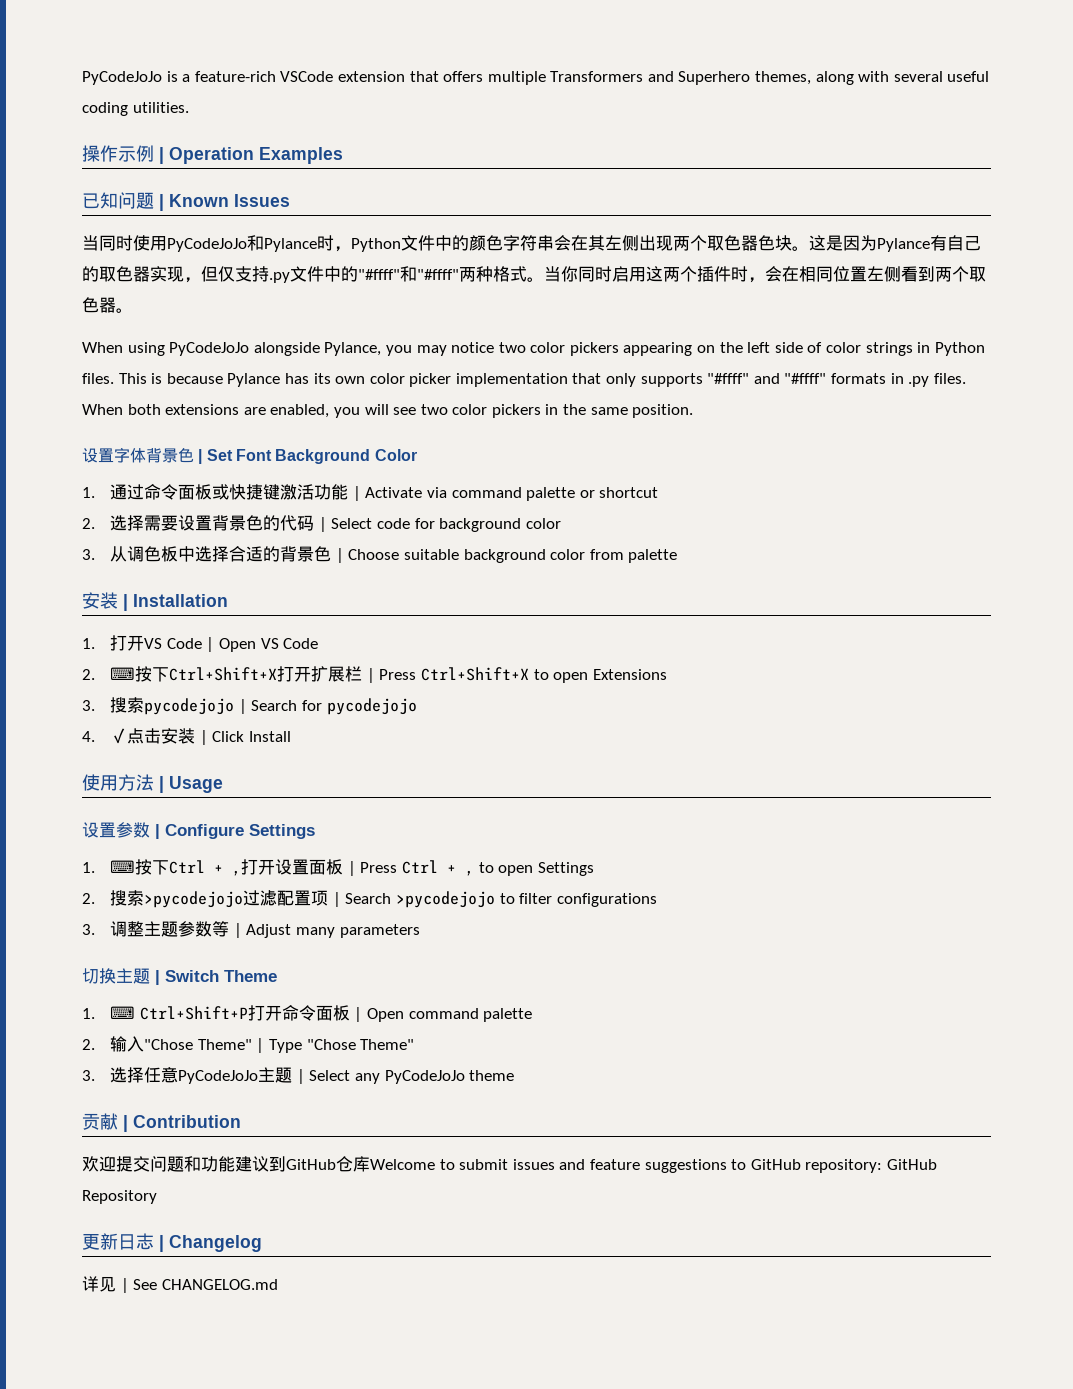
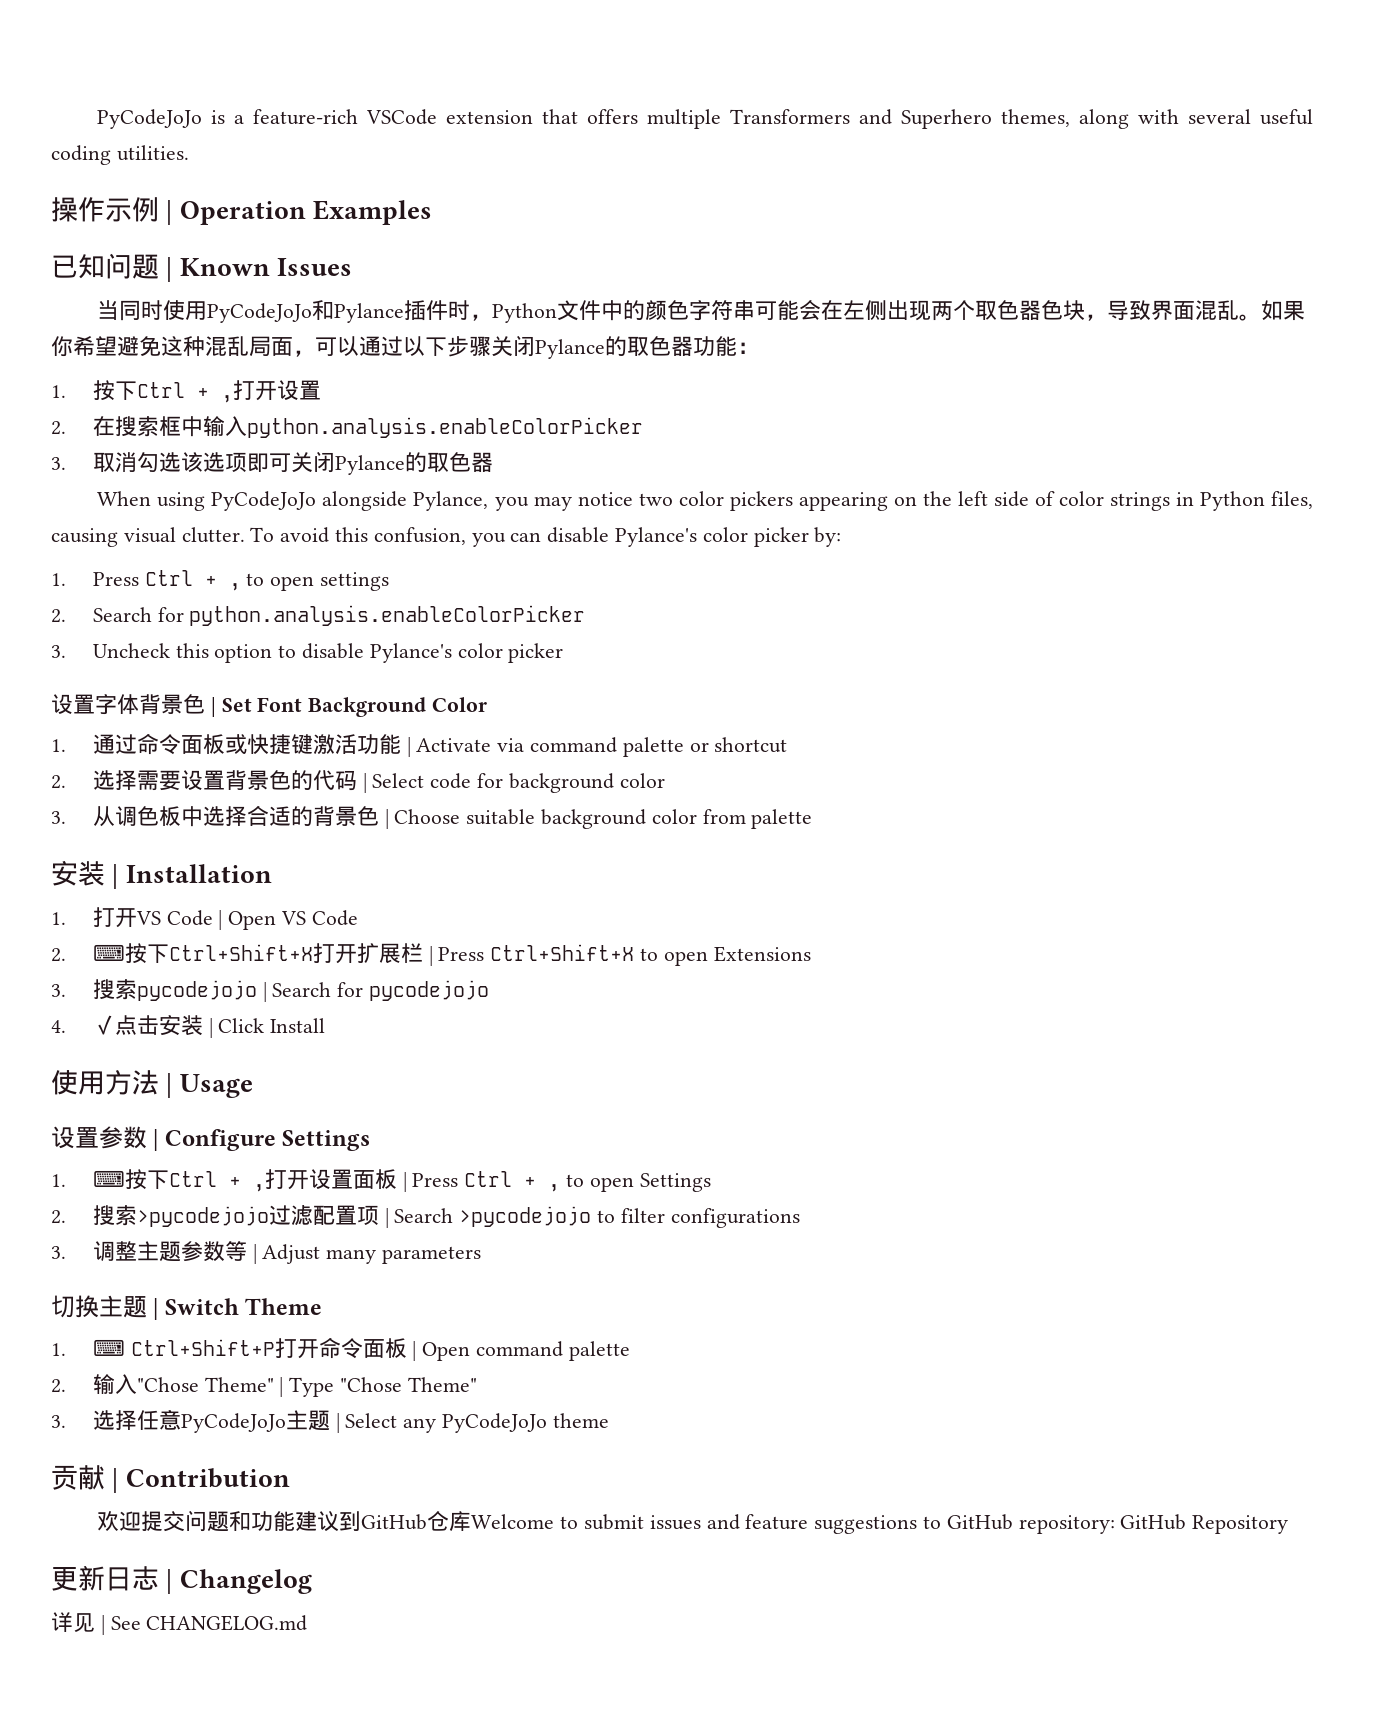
- 当同时使用PyCodeJoJo和Pylance时，Python文件中的颜色字符串会在其左侧出现两个取色器色块。这是因为Pylance有自己的取色器实现，但仅支持.py文件中的"#ffff"和"#ffff"两种格式。当你同时启用这两个插件时，会在相同位置左侧看到两个取色器。
+ 当同时使用PyCodeJoJo和Pylance插件时，Python文件中的颜色字符串可能会在左侧出现两个取色器色块，导致界面混乱。如果你希望避免这种混乱局面，可以通过以下步骤关闭Pylance的取色器功能：
+ 1.按下Ctrl + ,打开设置
+ 2.在搜索框中输入python.analysis.enableColorPicker
+ 3.取消勾选该选项即可关闭Pylance的取色器
- When using PyCodeJoJo alongside Pylance, you may notice two color pickers appearing on the left side of color strings in Python files. This is because Pylance has its own color picker implementation that only supports "#ffff" and "#ffff" formats in .py files. When both extensions are enabled, you will see two color pickers in the same position.
+ When using PyCodeJoJo alongside Pylance, you may notice two color pickers appearing on the left side of color strings in Python files, causing visual clutter. To avoid this confusion, you can disable Pylance's color picker by:
+ 1. Press Ctrl + , to open settings
+ 2. Search for python.analysis.enableColorPicker
+ 3. Uncheck this option to disable Pylance's color picker

